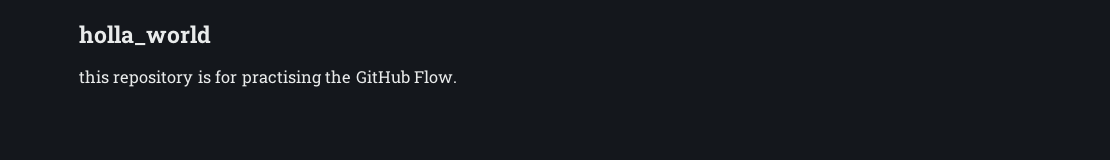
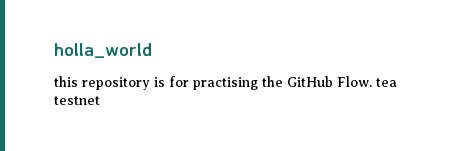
- this repository is for practising the GitHub Flow.
+ this repository is for practising the GitHub Flow. tea testnet

